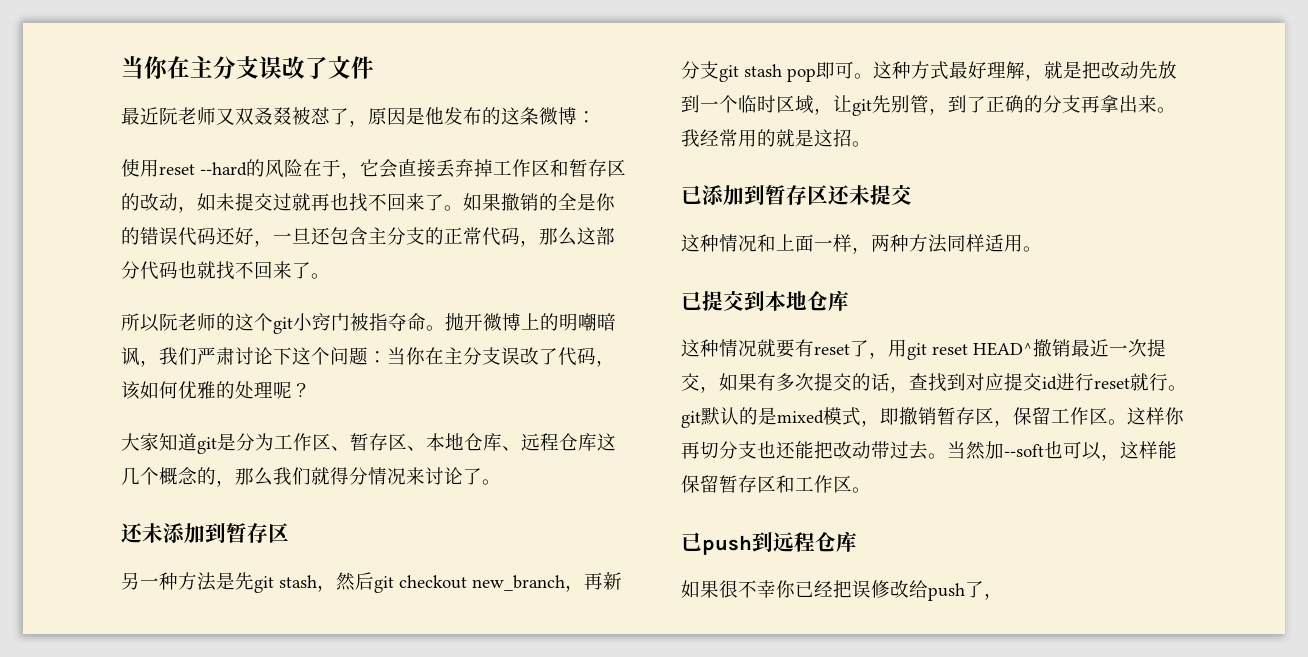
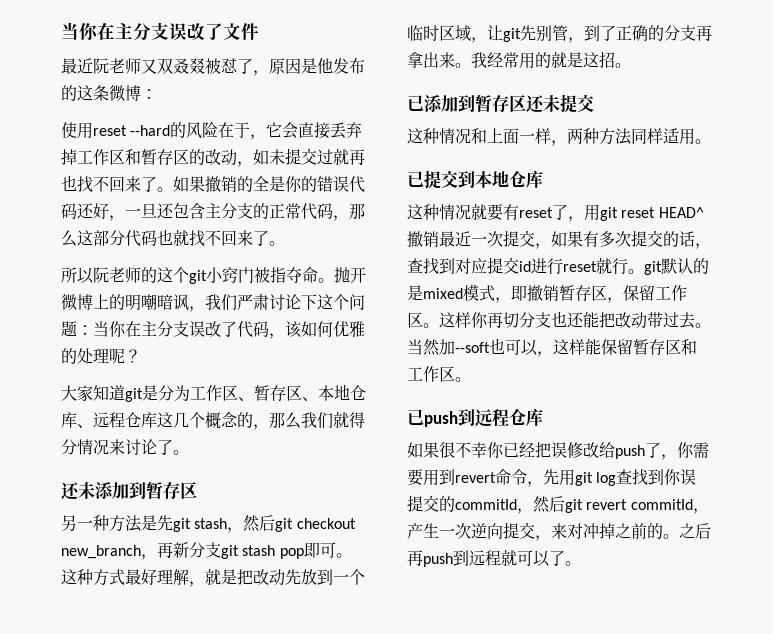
- 如果很不幸你已经把误修改给push了，
+ 如果很不幸你已经把误修改给push了，你需要用到revert命令，先用git log查找到你误提交的commitId，然后git revert commitId，产生一次逆向提交，来对冲掉之前的。之后再push到远程就可以了。

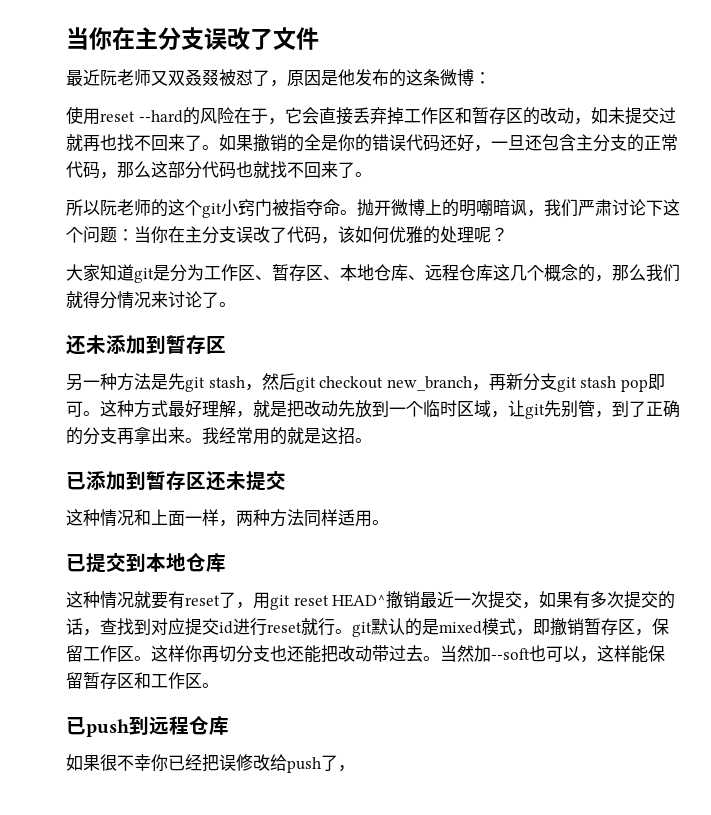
- 如果很不幸你已经把误修改给push了，你需要用到revert命令，先用git log查找到你误提交的commitId，然后git revert commitId，产生一次逆向提交，来对冲掉之前的。之后再push到远程就可以了。
+ 如果很不幸你已经把误修改给push了，

